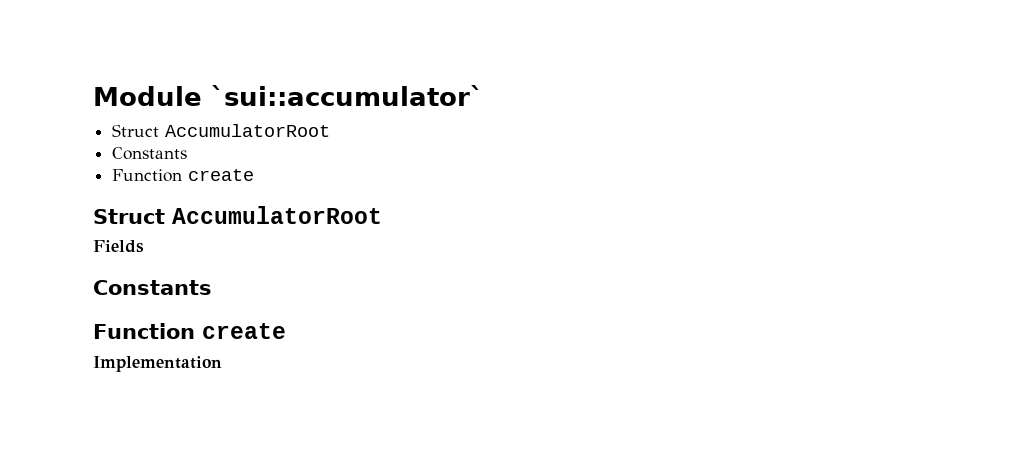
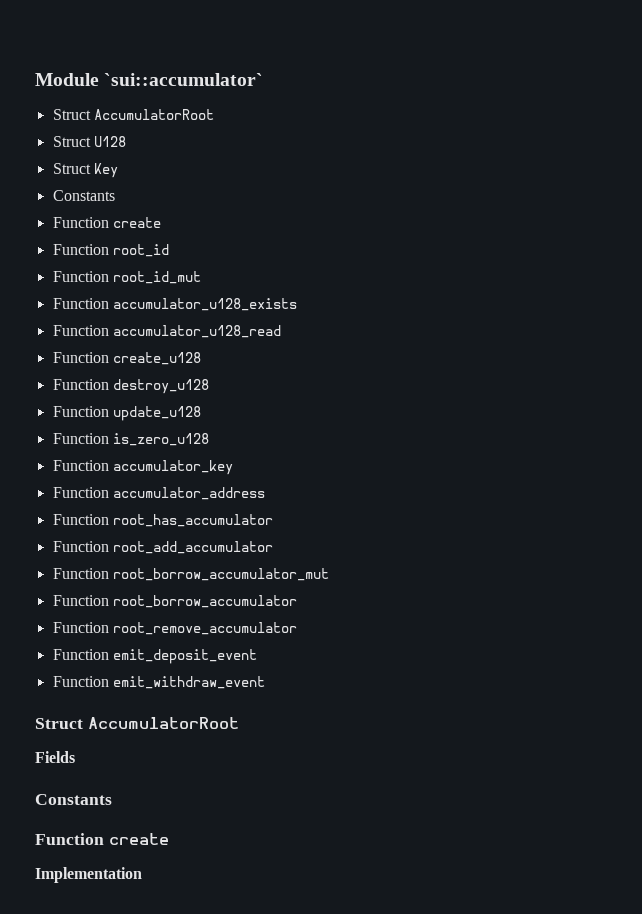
  Module `sui::accumulator`
  Struct AccumulatorRoot
+ Struct U128
+ Struct Key
  Constants
  Function create
+ Function root_id
+ Function root_id_mut
+ Function accumulator_u128_exists
+ Function accumulator_u128_read
+ Function create_u128
+ Function destroy_u128
+ Function update_u128
+ Function is_zero_u128
+ Function accumulator_key
+ Function accumulator_address
+ Function root_has_accumulator
+ Function root_add_accumulator
+ Function root_borrow_accumulator_mut
+ Function root_borrow_accumulator
+ Function root_remove_accumulator
+ Function emit_deposit_event
+ Function emit_withdraw_event

